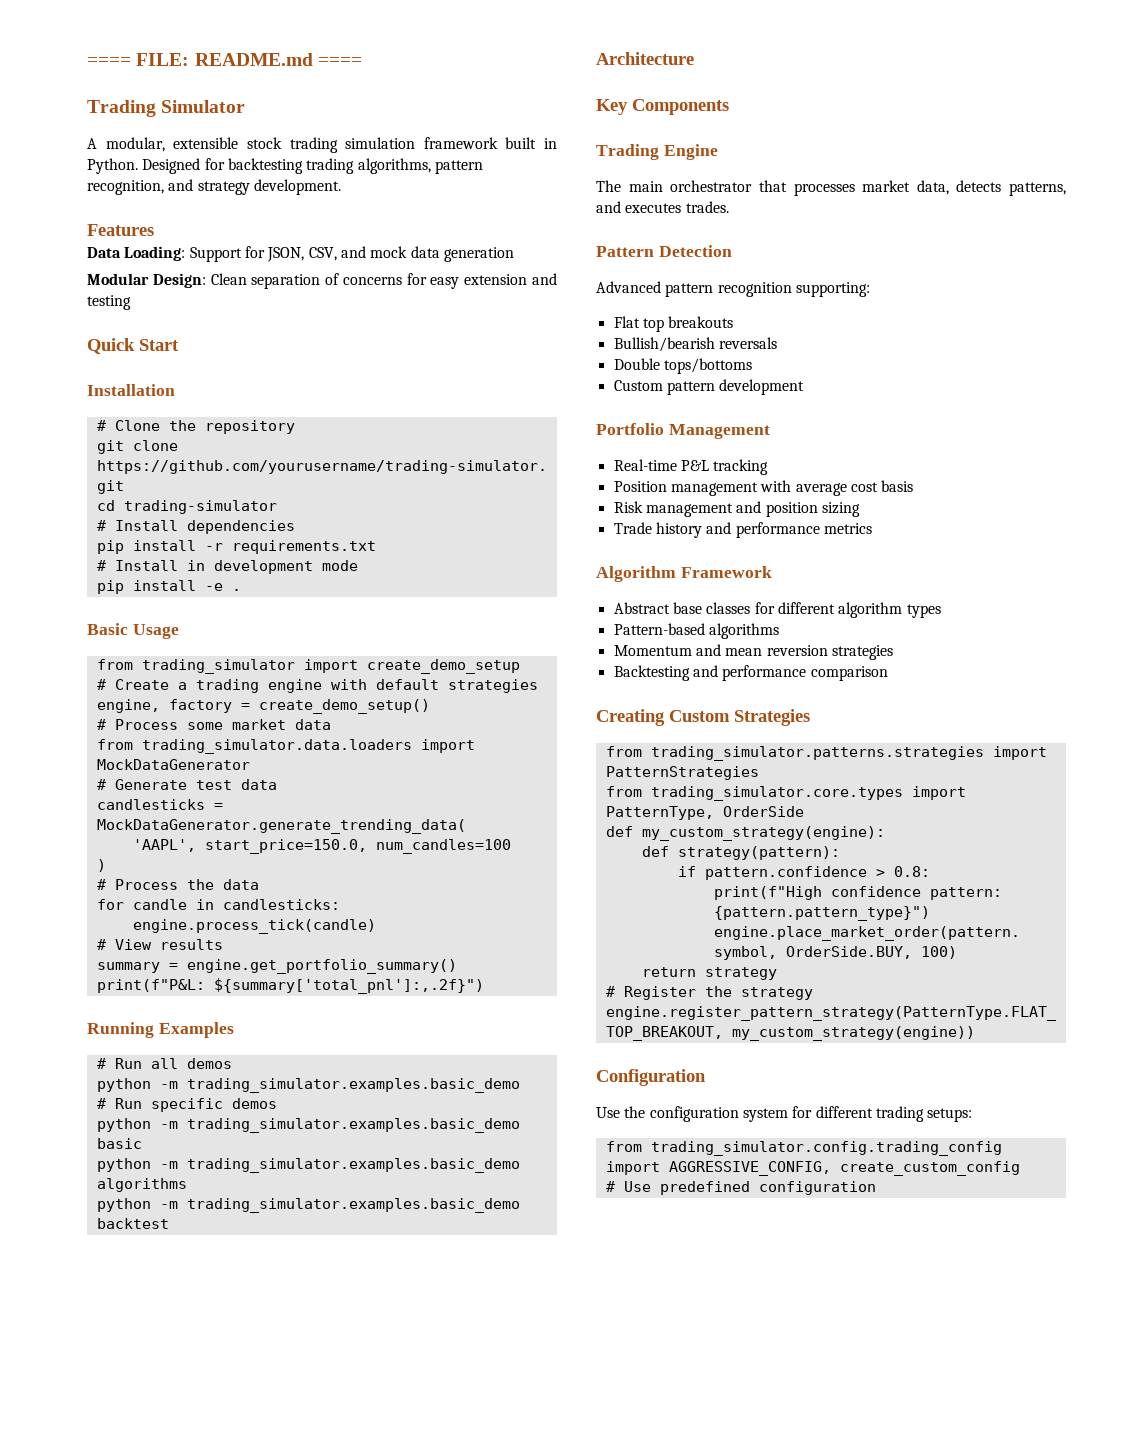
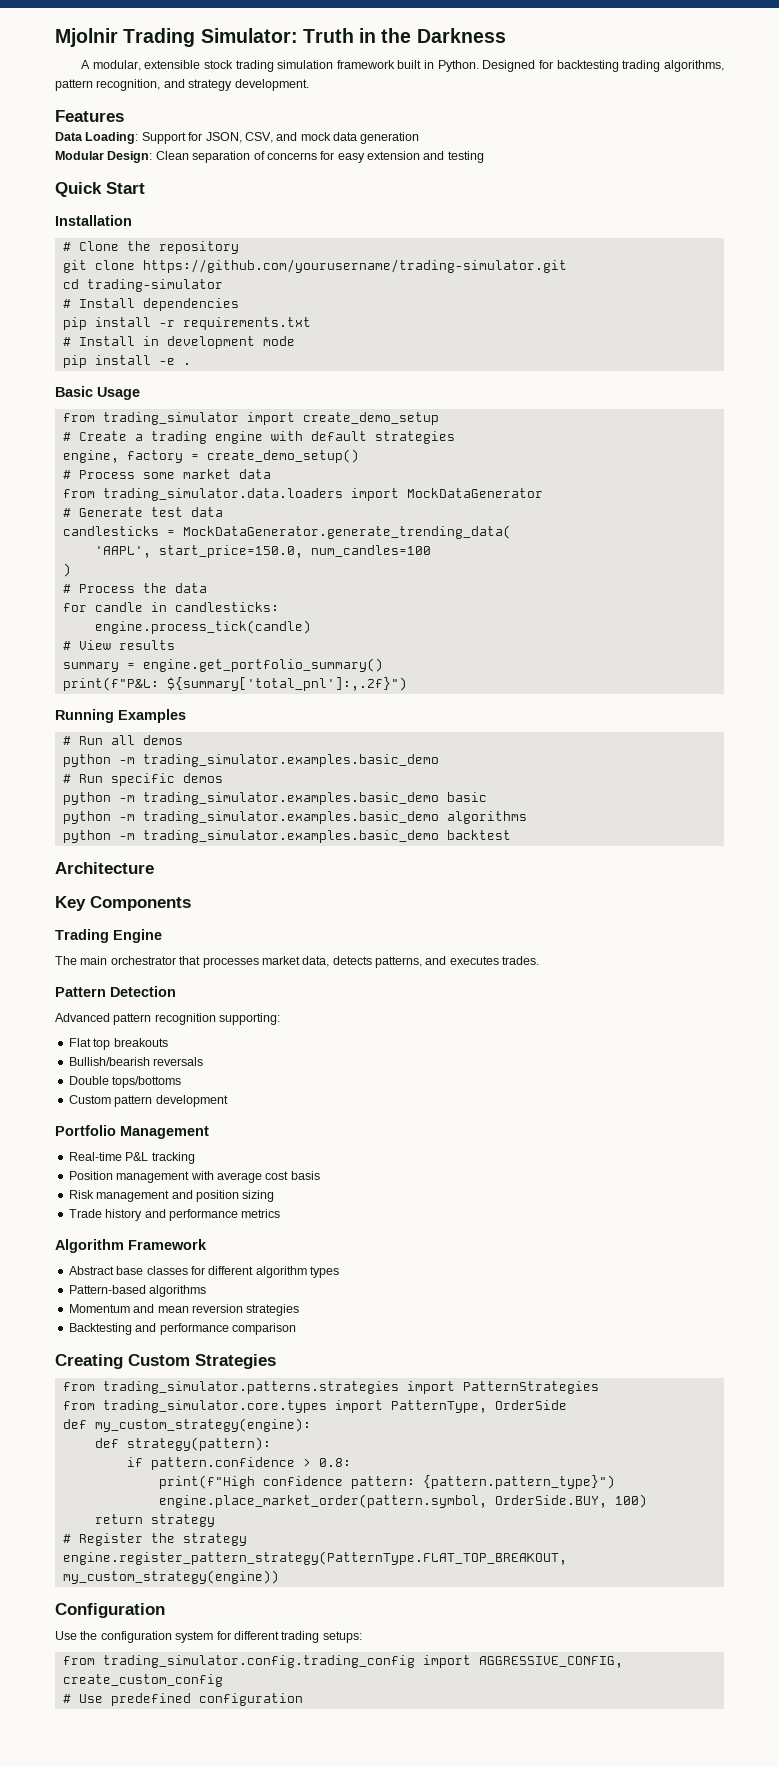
- ==== FILE: README.md ====
- Trading Simulator
+ Mjolnir Trading Simulator: Truth in the Darkness

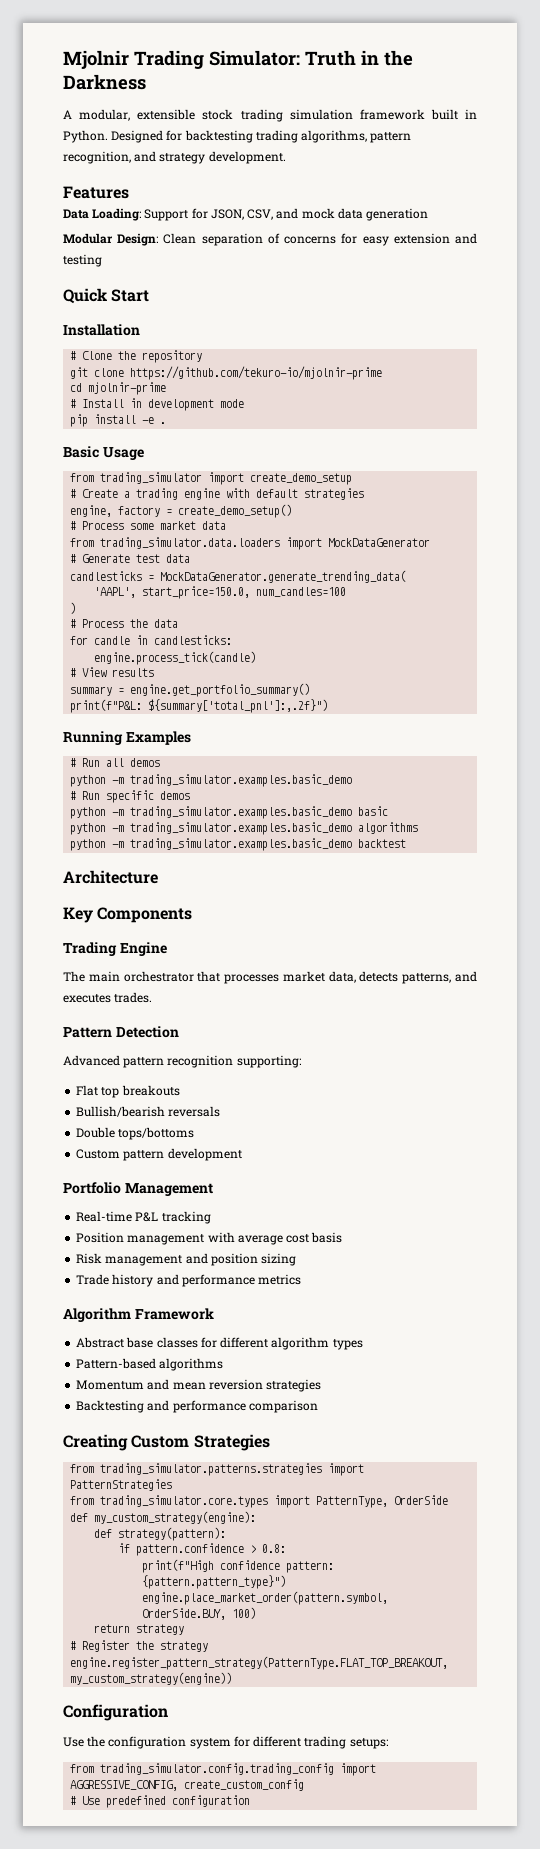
- git clone https://github.com/yourusername/trading-simulator.git
+ git clone https://github.com/tekuro-io/mjolnir-prime
- cd trading-simulator
- # Install dependencies
- pip install -r requirements.txt
+ cd mjolnir-prime

